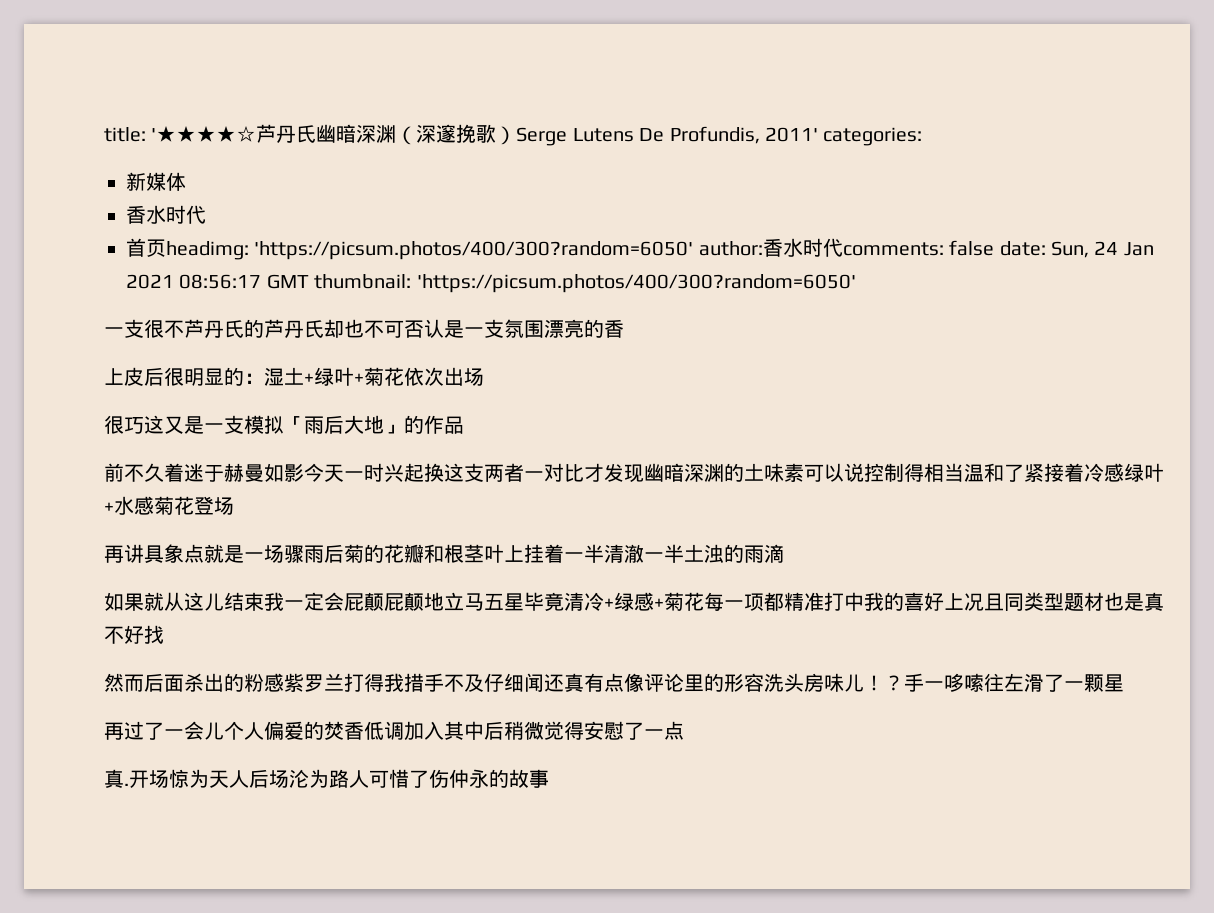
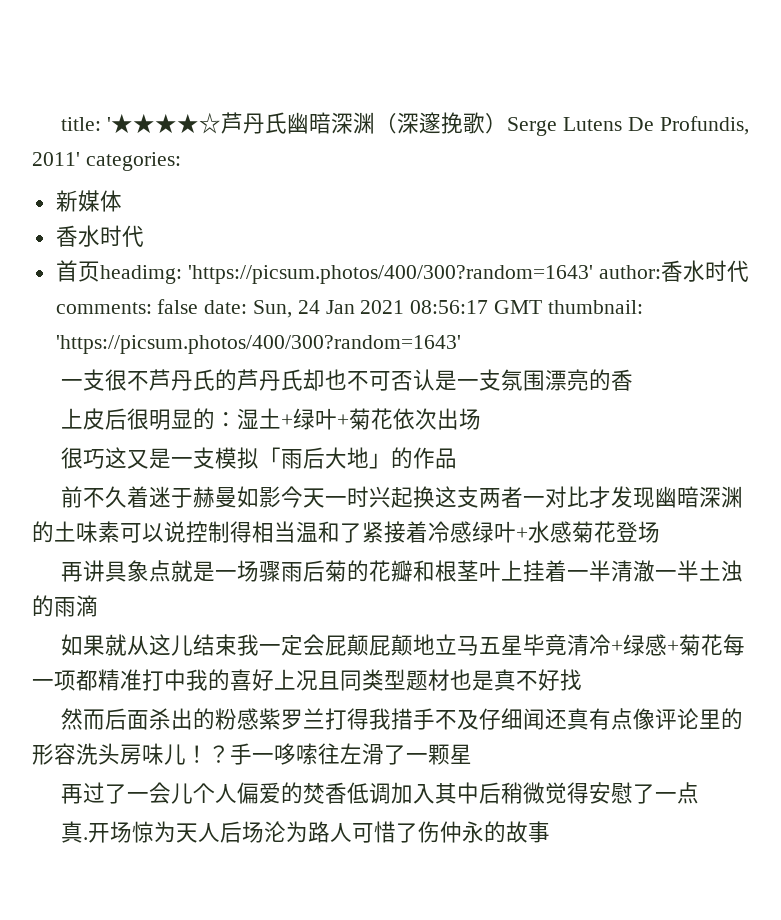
- 首页headimg: 'https://picsum.photos/400/300?random=6050' author:香水时代comments: false date: Sun, 24 Jan 2021 08:56:17 GMT thumbnail: 'https://picsum.photos/400/300?random=6050'
+ 首页headimg: 'https://picsum.photos/400/300?random=1643' author:香水时代comments: false date: Sun, 24 Jan 2021 08:56:17 GMT thumbnail: 'https://picsum.photos/400/300?random=1643'

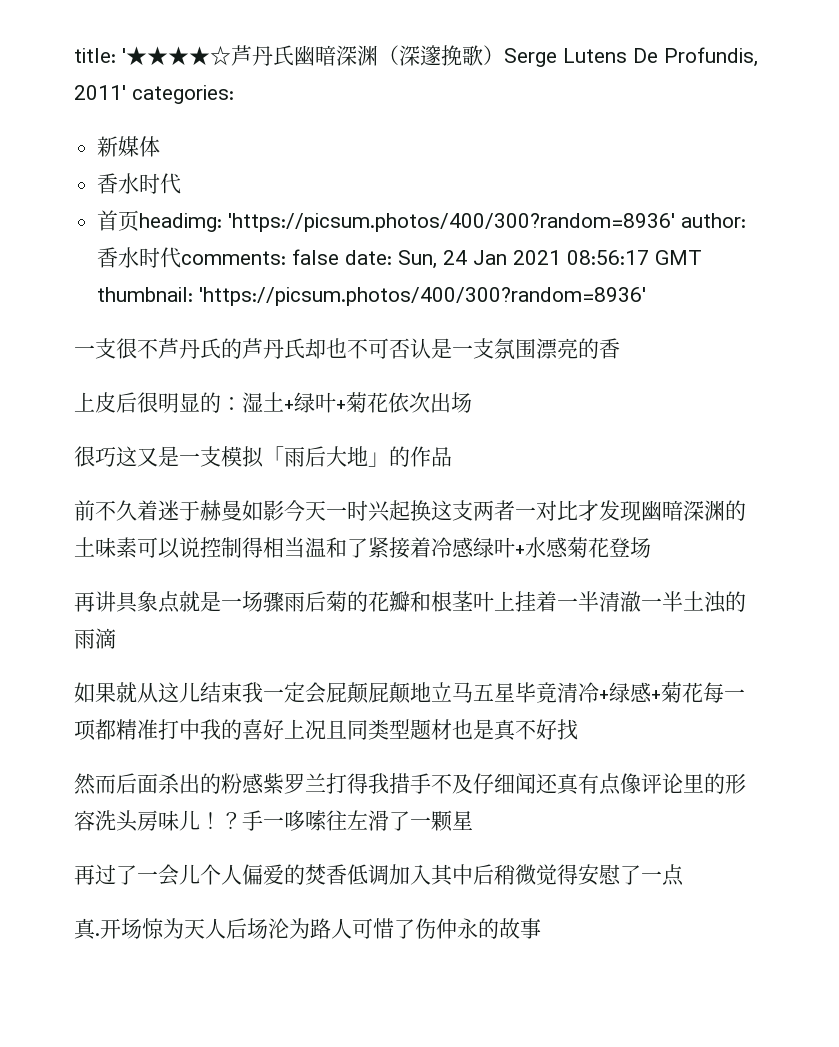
- 首页headimg: 'https://picsum.photos/400/300?random=1643' author:香水时代comments: false date: Sun, 24 Jan 2021 08:56:17 GMT thumbnail: 'https://picsum.photos/400/300?random=1643'
+ 首页headimg: 'https://picsum.photos/400/300?random=8936' author:香水时代comments: false date: Sun, 24 Jan 2021 08:56:17 GMT thumbnail: 'https://picsum.photos/400/300?random=8936'

